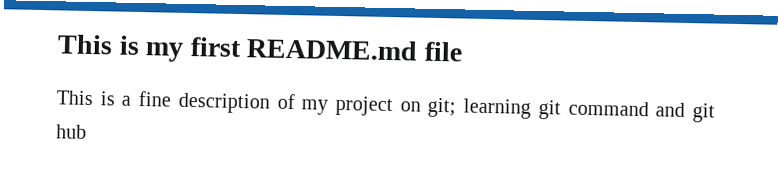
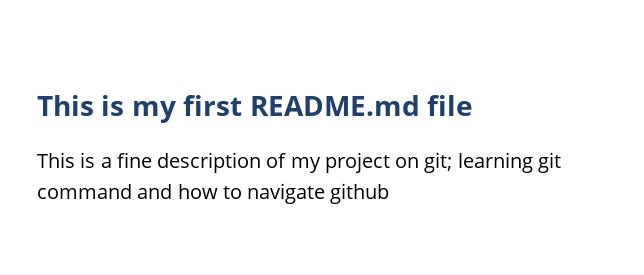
- This is a fine description of my project on git; learning git command and git hub
+ This is a fine description of my project on git; learning git command and how to navigate github

